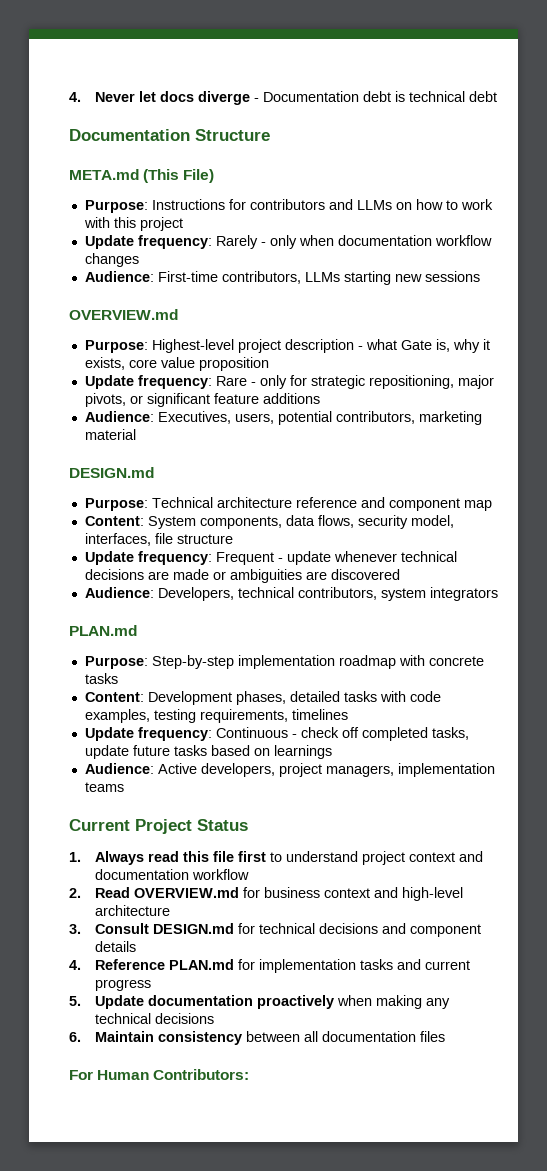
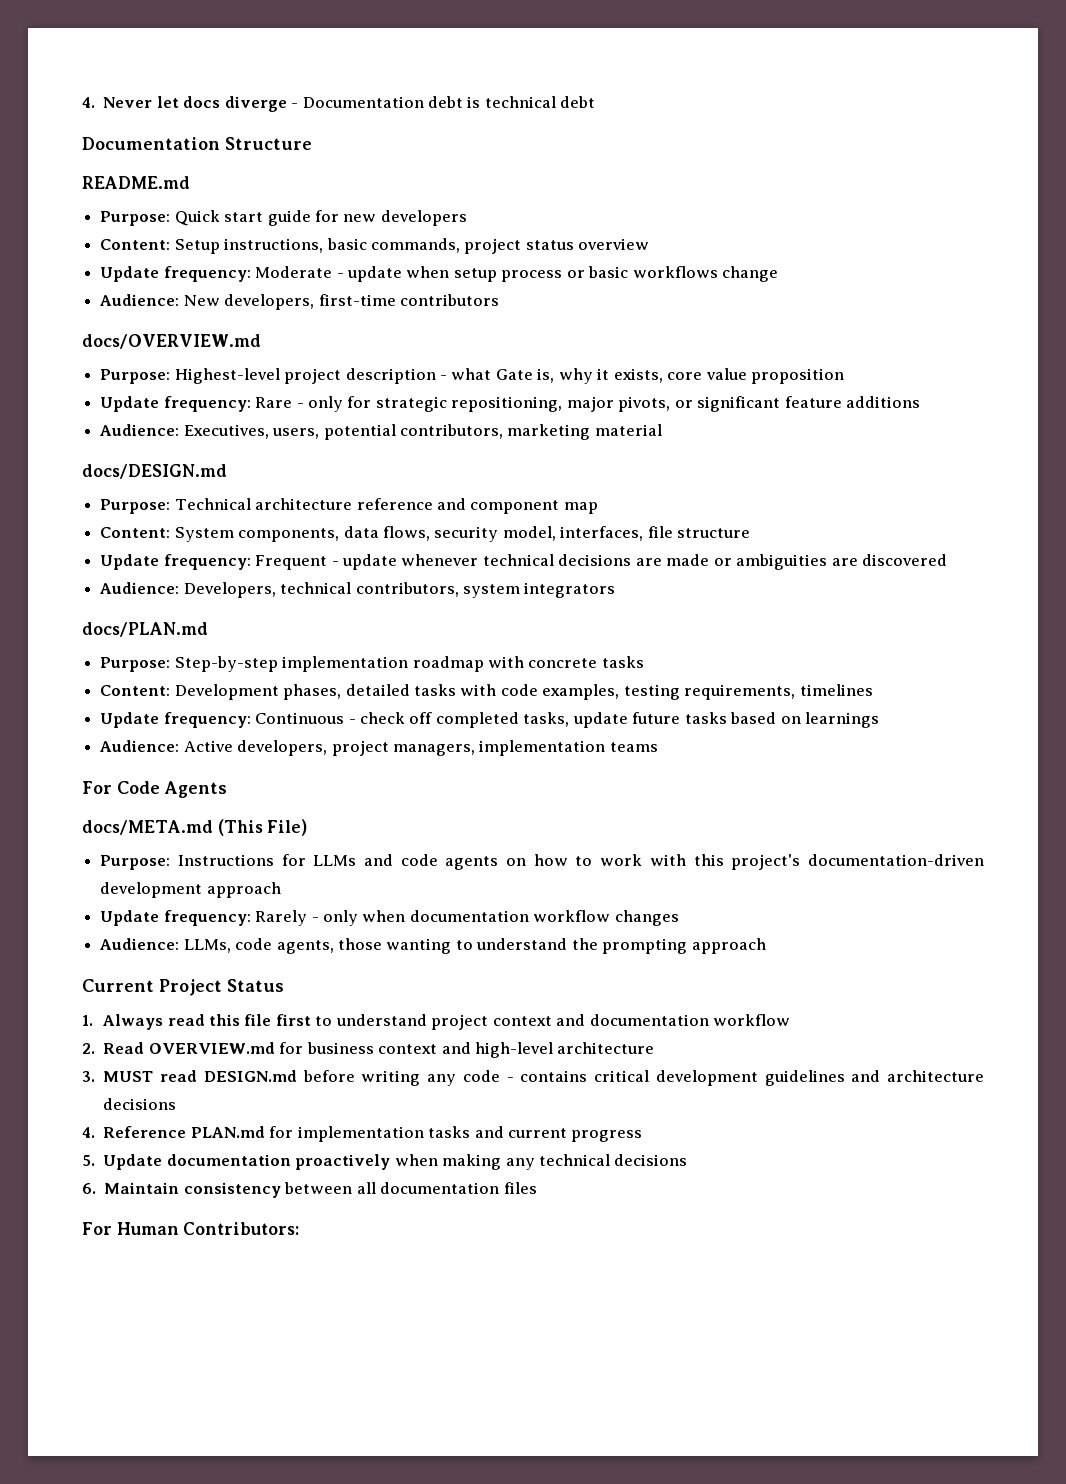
- META.md (This File)
- Purpose: Instructions for contributors and LLMs on how to work with this project
- Update frequency: Rarely - only when documentation workflow changes
- Audience: First-time contributors, LLMs starting new sessions
- OVERVIEW.md
+ README.md
+ Purpose: Quick start guide for new developers
+ Content: Setup instructions, basic commands, project status overview
+ Update frequency: Moderate - update when setup process or basic workflows change
+ Audience: New developers, first-time contributors
+ docs/OVERVIEW.md
  Audience: Executives, users, potential contributors, marketing material
- DESIGN.md
+ docs/DESIGN.md
  Audience: Developers, technical contributors, system integrators
- PLAN.md
+ docs/PLAN.md
+ For Code Agents
+ docs/META.md (This File)
+ Purpose: Instructions for LLMs and code agents on how to work with this project's documentation-driven development approach
+ Update frequency: Rarely - only when documentation workflow changes
+ Audience: LLMs, code agents, those wanting to understand the prompting approach
- 3. Consult DESIGN.md for technical decisions and component details
+ 3. MUST read DESIGN.md before writing any code - contains critical development guidelines and architecture decisions

